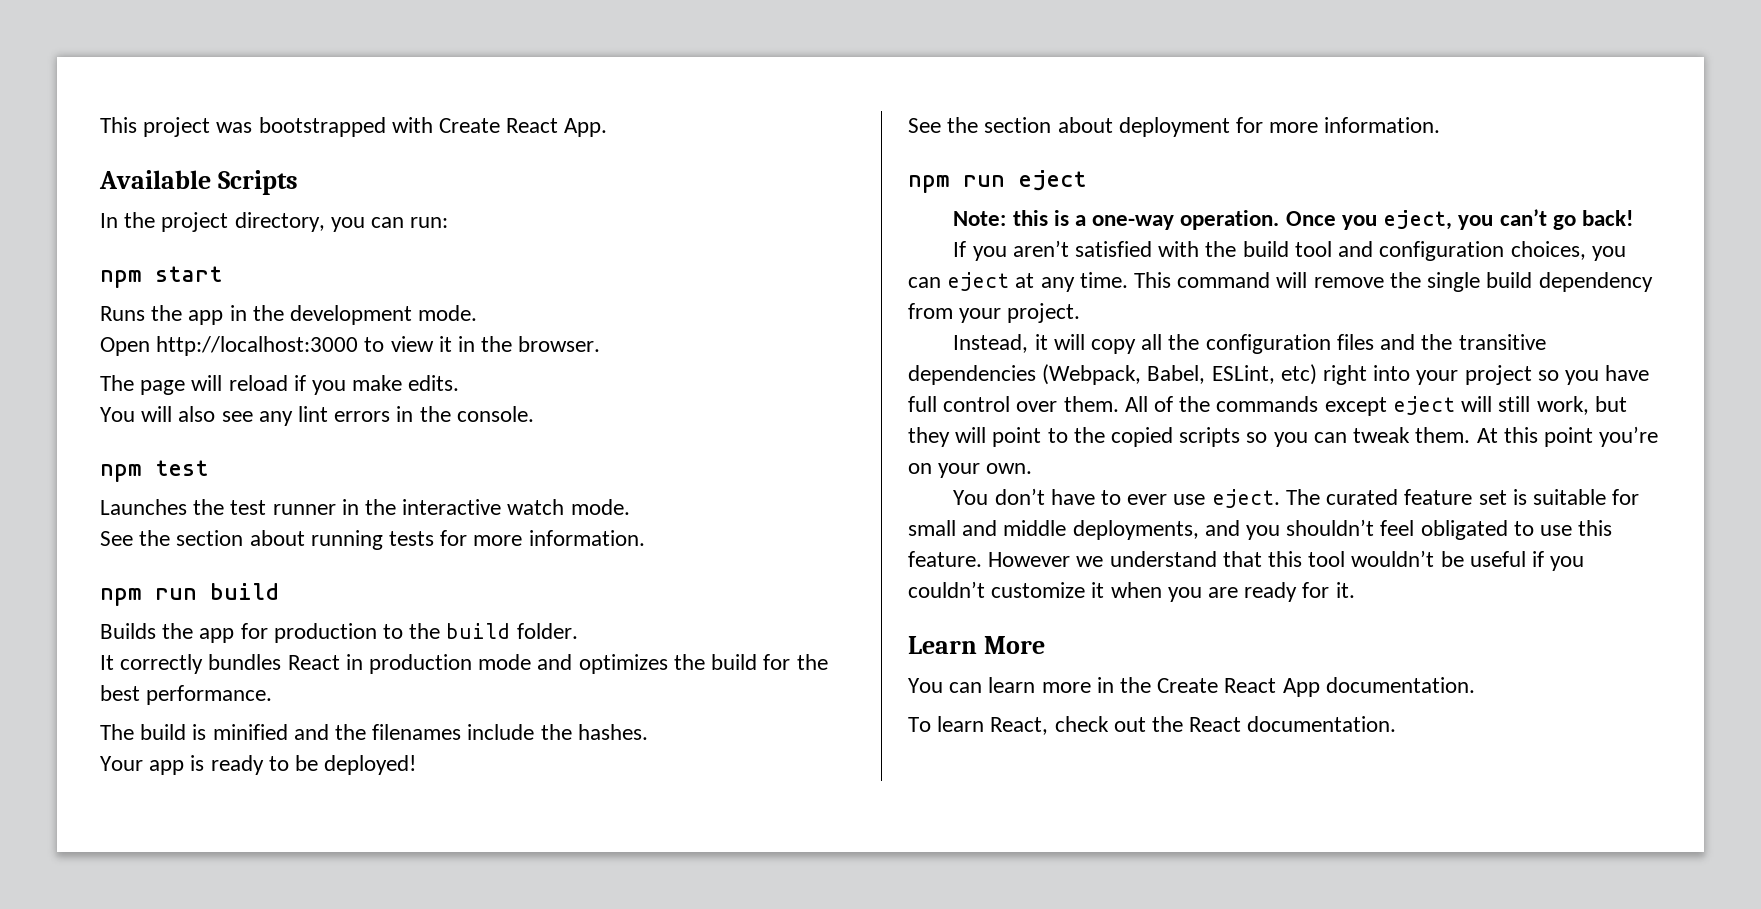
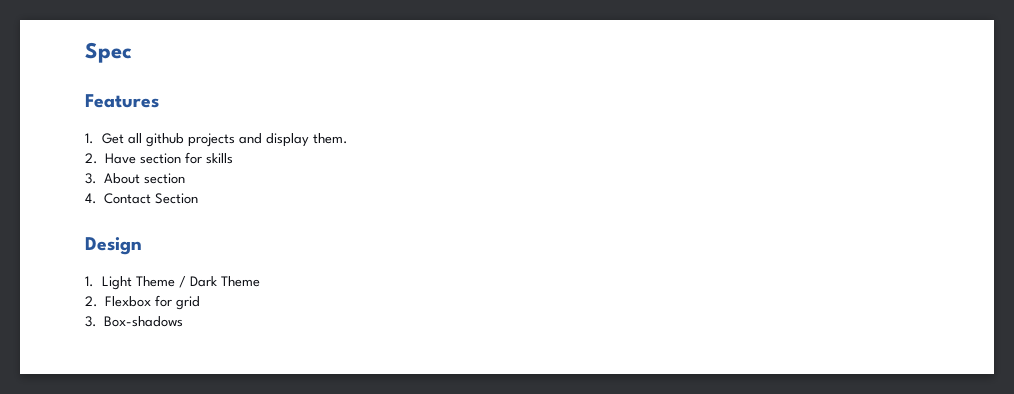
- This project was bootstrapped with Create React App.
- Available Scripts
- In the project directory, you can run:
- npm start
- Runs the app in the development mode.
- Open http://localhost:3000 to view it in the browser.
- The page will reload if you make edits.
- You will also see any lint errors in the console.
- npm test
- Launches the test runner in the interactive watch mode.
- See the section about running tests for more information.
- npm run build
- Builds the app for production to the build folder.
- It correctly bundles React in production mode and optimizes the build for the best performance.
- The build is minified and the filenames include the hashes.
- Your app is ready to be deployed!
- See the section about deployment for more information.
- npm run eject
- Note: this is a one-way operation. Once you eject, you can’t go back!
- If you aren’t satisfied with the build tool and configuration choices, you can eject at any time. This command will remove the single build dependency from your project.
- Instead, it will copy all the configuration files and the transitive dependencies (Webpack, Babel, ESLint, etc) right into your project so you have full control over them. All of the commands except eject will still work, but they will point to the copied scripts so you can tweak them. At this point you’re on your own.
- You don’t have to ever use eject. The curated feature set is suitable for small and middle deployments, and you shouldn’t feel obligated to use this feature. However we understand that this tool wouldn’t be useful if you couldn’t customize it when you are ready for it.
- Learn More
- You can learn more in the Create React App documentation.
- To learn React, check out the React documentation.
+ Spec
+ Features
+ 1. Get all github projects and display them.
+ 2. Have section for skills
+ 3. About section
+ 4. Contact Section
+ Design
+ 1. Light Theme / Dark Theme
+ 2. Flexbox for grid
+ 3. Box-shadows

